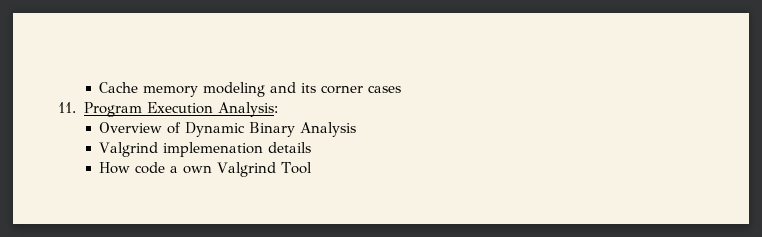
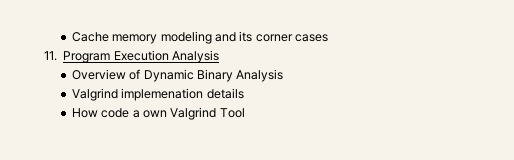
- 11. Program Execution Analysis:
+ 11. Program Execution Analysis

